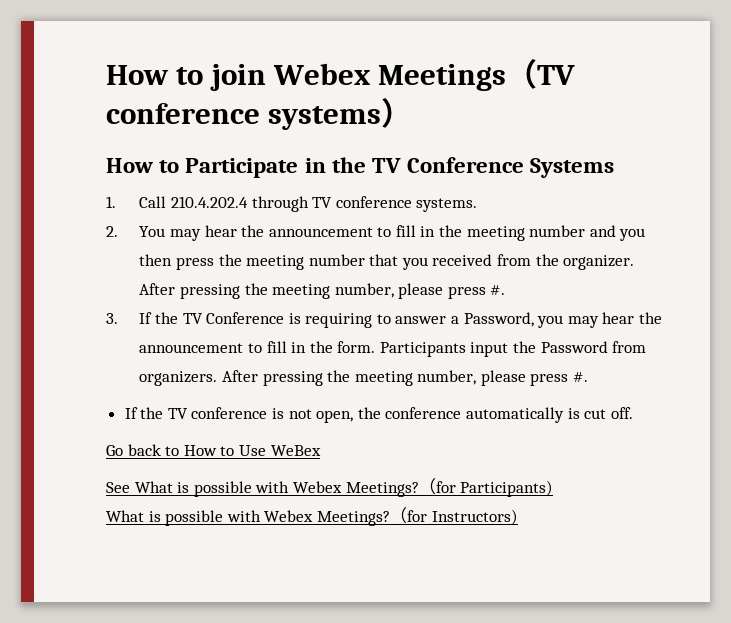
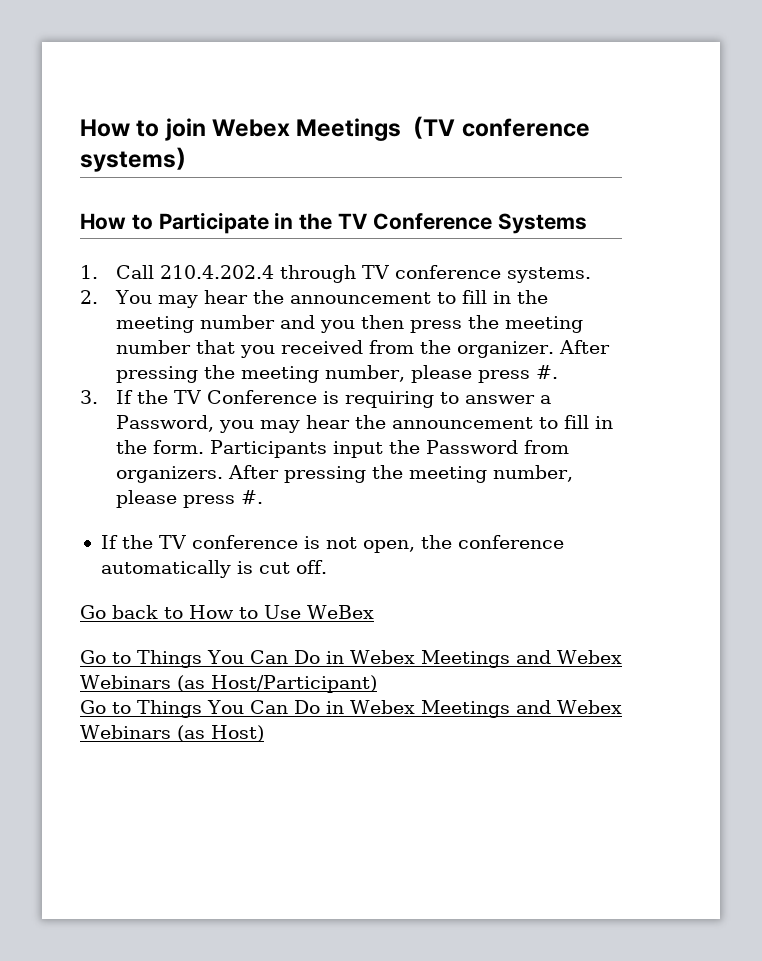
- See What is possible with Webex Meetings?（for Participants)
- What is possible with Webex Meetings?（for Instructors)
+ Go to Things You Can Do in Webex Meetings and Webex Webinars (as Host/Participant)
+ Go to Things You Can Do in Webex Meetings and Webex Webinars (as Host)

